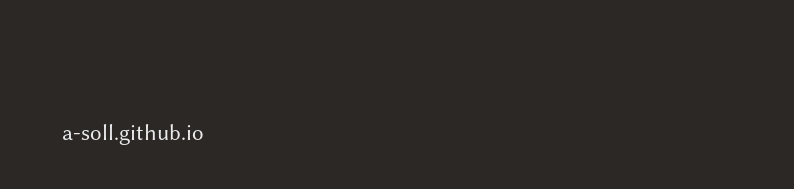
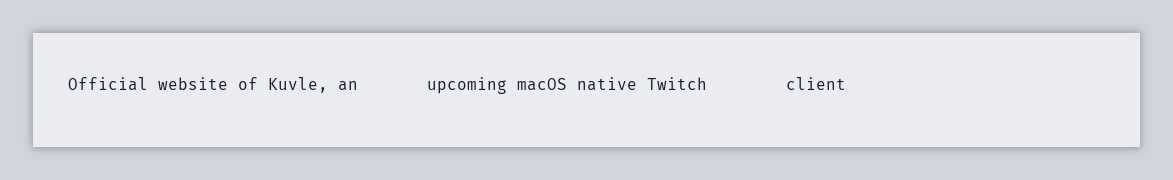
- a-soll.github.io
+ Official website of Kuvle, an upcoming macOS native Twitch client

